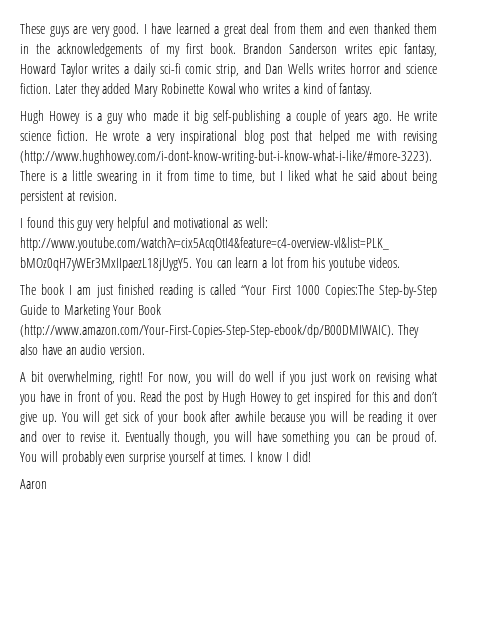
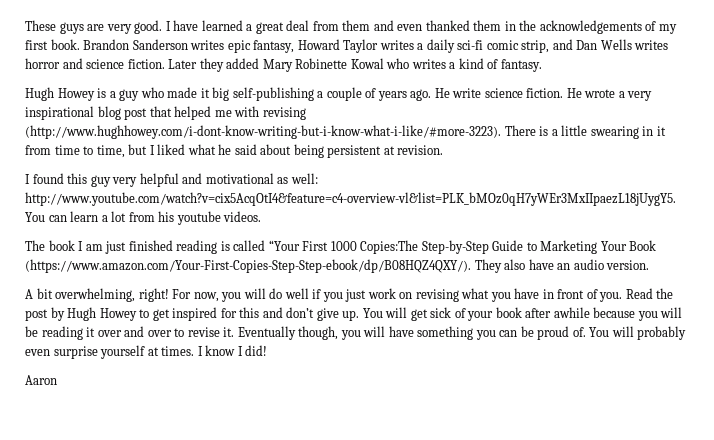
- The book I am just finished reading is called “Your First 1000 Copies:The Step-by-Step Guide to Marketing Your Book (http://www.amazon.com/Your-First-Copies-Step-Step-ebook/dp/B00DMIWAIC). They also have an audio version.
+ The book I am just finished reading is called “Your First 1000 Copies:The Step-by-Step Guide to Marketing Your Book (https://www.amazon.com/Your-First-Copies-Step-Step-ebook/dp/B08HQZ4QXY/). They also have an audio version.

